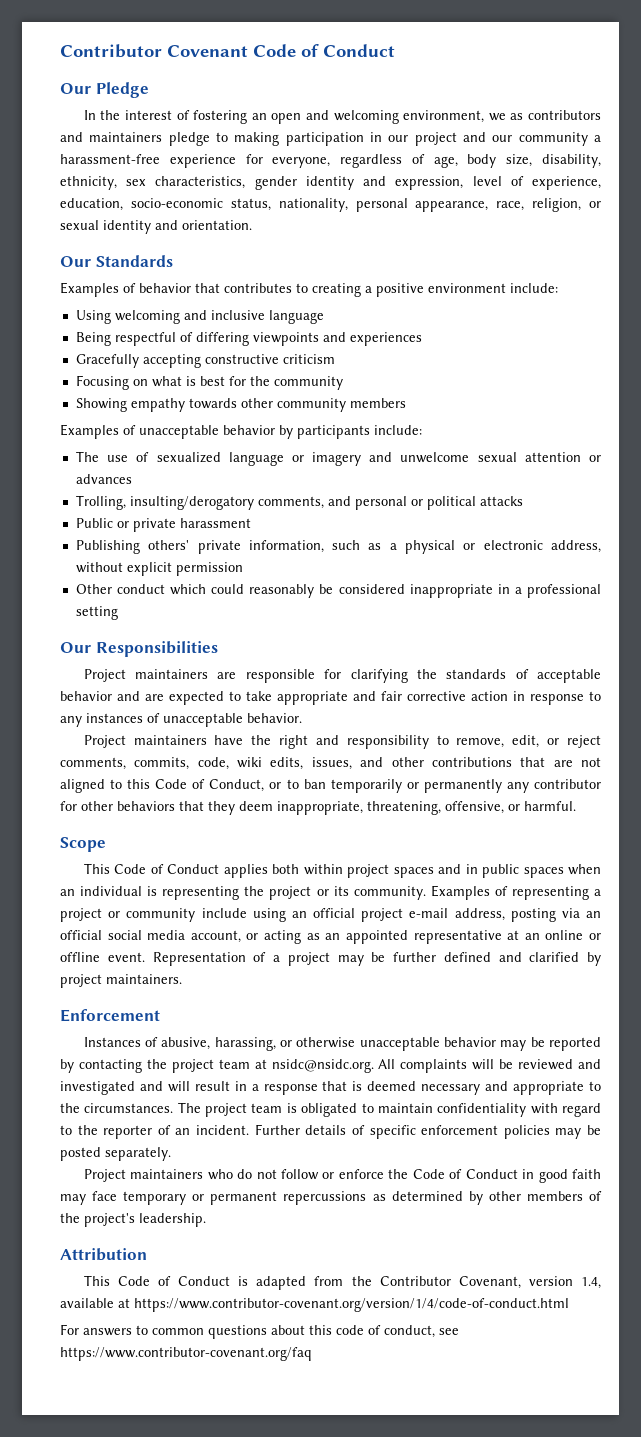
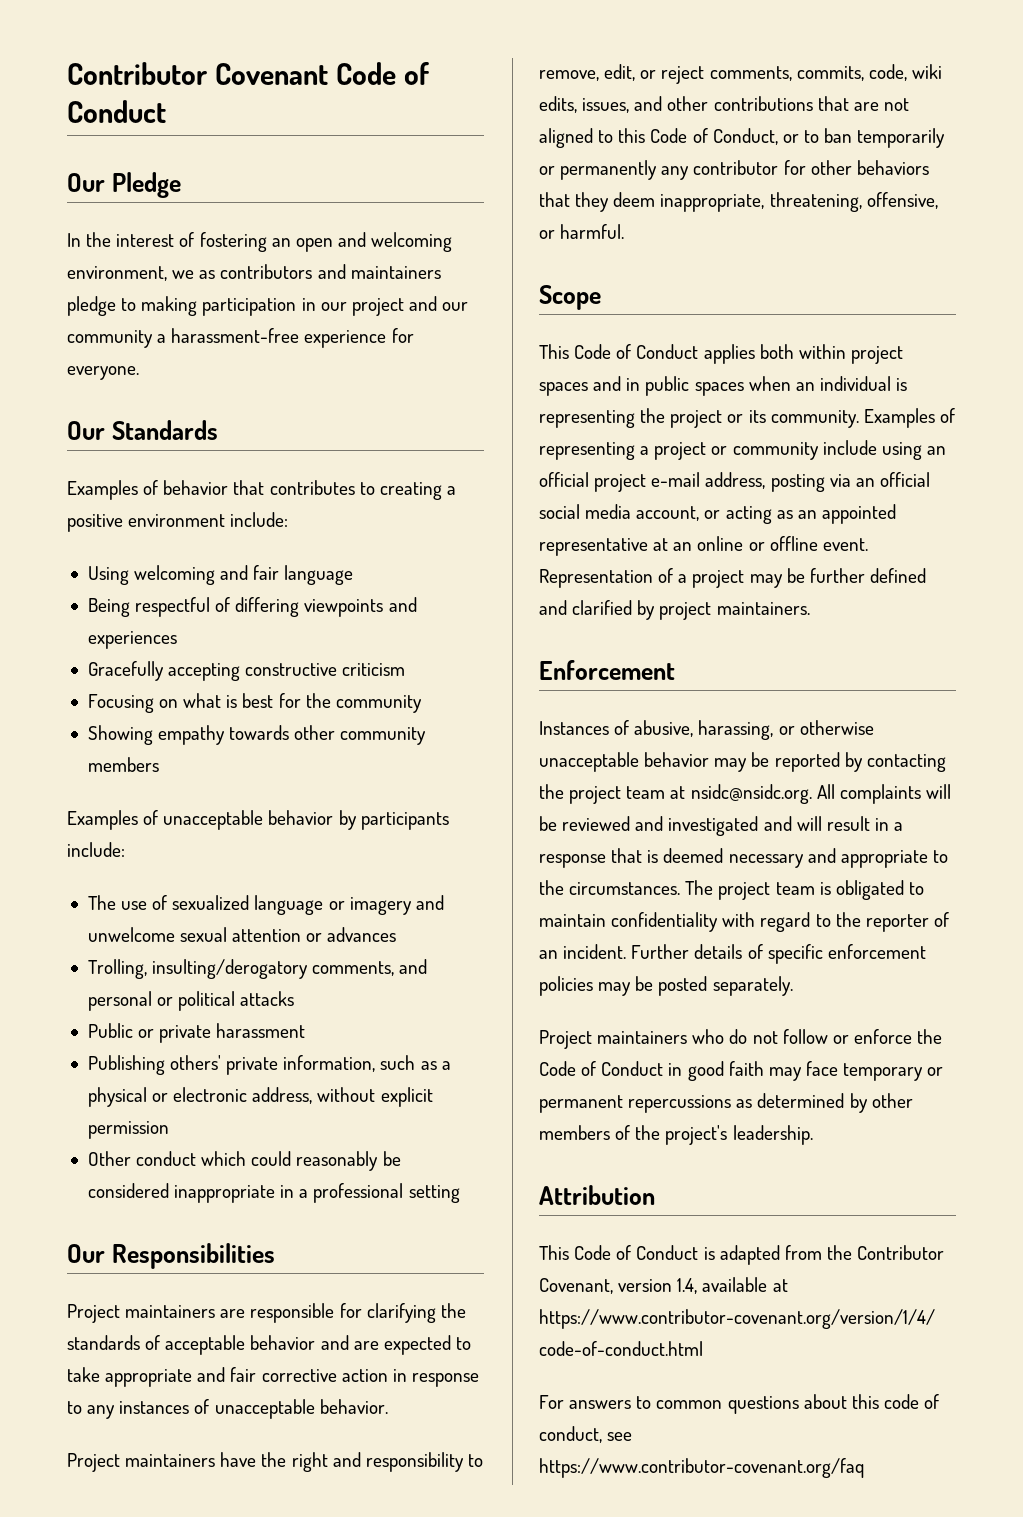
- In the interest of fostering an open and welcoming environment, we as contributors and maintainers pledge to making participation in our project and our community a harassment-free experience for everyone, regardless of age, body size, disability, ethnicity, sex characteristics, gender identity and expression, level of experience, education, socio-economic status, nationality, personal appearance, race, religion, or sexual identity and orientation.
+ In the interest of fostering an open and welcoming environment, we as contributors and maintainers pledge to making participation in our project and our community a harassment-free experience for everyone.
- Using welcoming and inclusive language
+ Using welcoming and fair language

